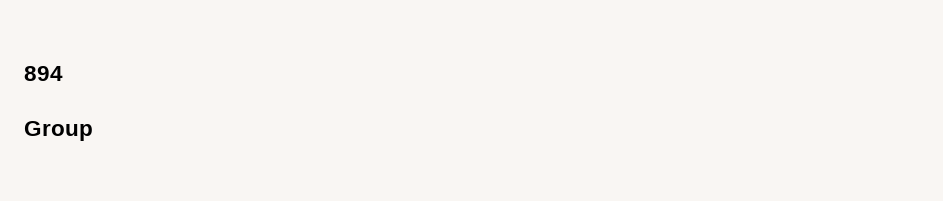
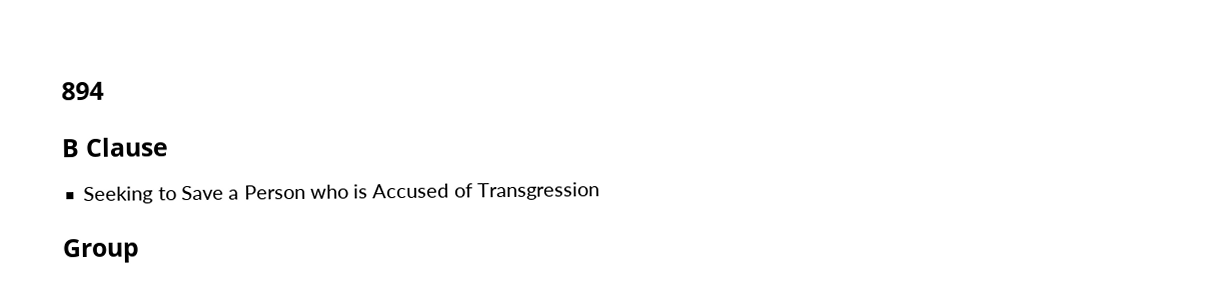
+ B Clause
+ Seeking to Save a Person who is Accused of Transgression

